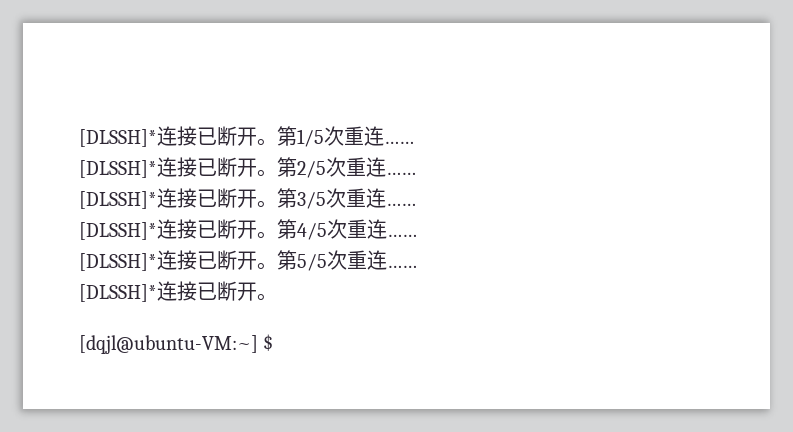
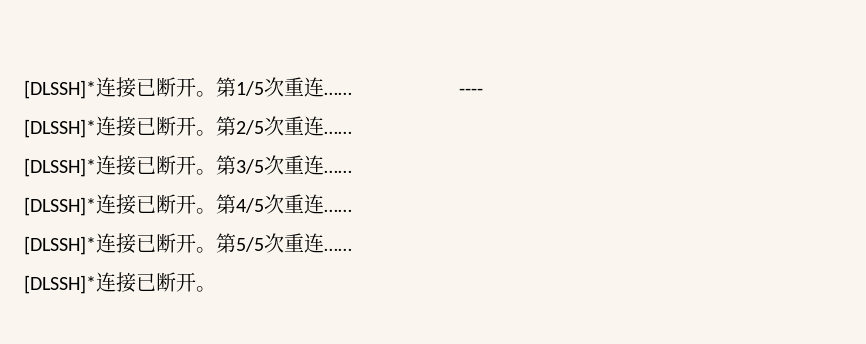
- [dqjl@ubuntu-VM:~] $
+ ----

